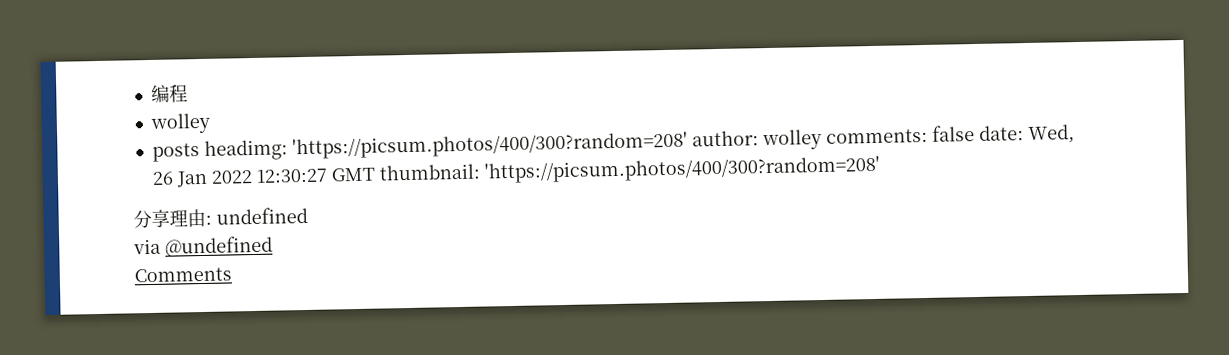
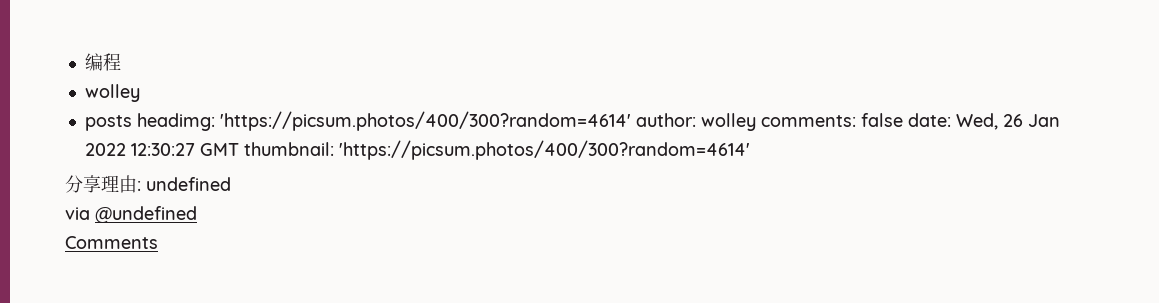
- posts headimg: 'https://picsum.photos/400/300?random=208' author: wolley comments: false date: Wed, 26 Jan 2022 12:30:27 GMT thumbnail: 'https://picsum.photos/400/300?random=208'
+ posts headimg: 'https://picsum.photos/400/300?random=4614' author: wolley comments: false date: Wed, 26 Jan 2022 12:30:27 GMT thumbnail: 'https://picsum.photos/400/300?random=4614'

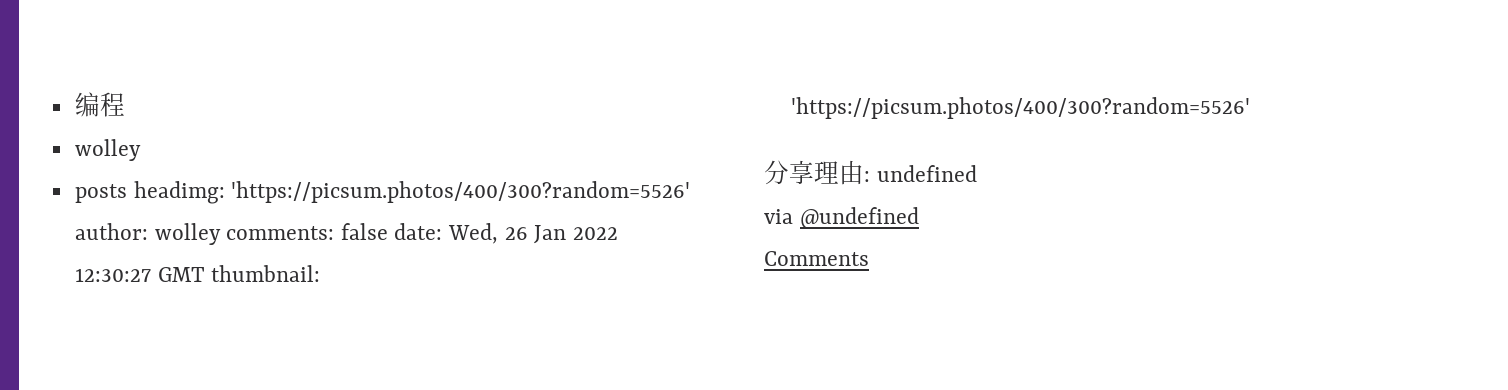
- posts headimg: 'https://picsum.photos/400/300?random=4614' author: wolley comments: false date: Wed, 26 Jan 2022 12:30:27 GMT thumbnail: 'https://picsum.photos/400/300?random=4614'
+ posts headimg: 'https://picsum.photos/400/300?random=5526' author: wolley comments: false date: Wed, 26 Jan 2022 12:30:27 GMT thumbnail: 'https://picsum.photos/400/300?random=5526'

